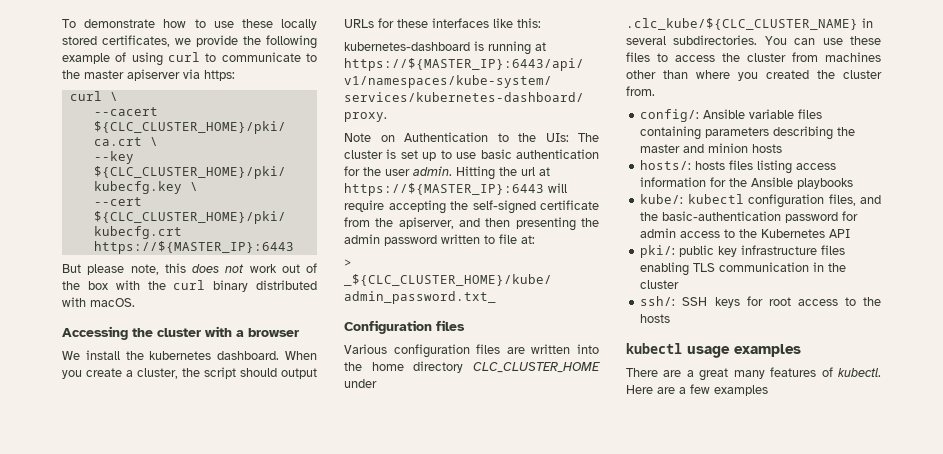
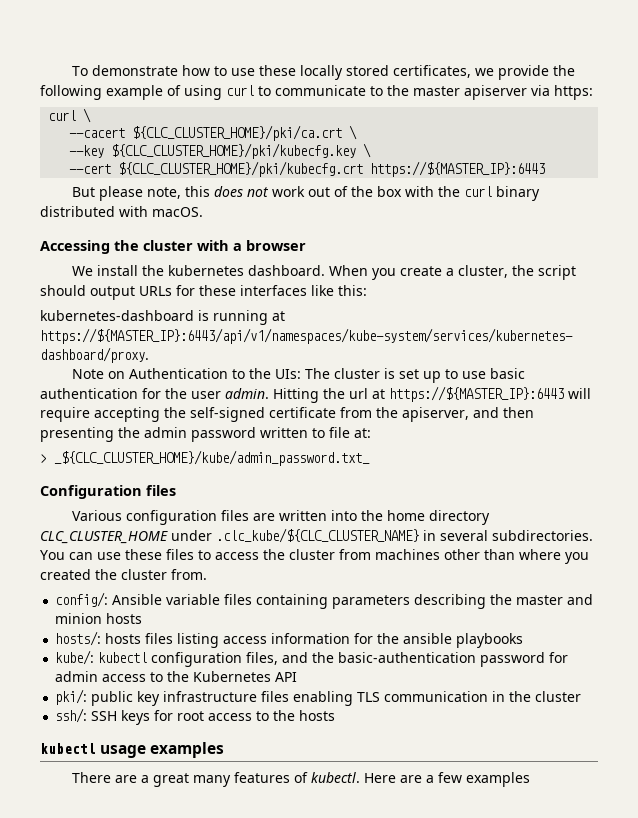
- hosts/: hosts files listing access information for the Ansible playbooks
+ hosts/: hosts files listing access information for the ansible playbooks

